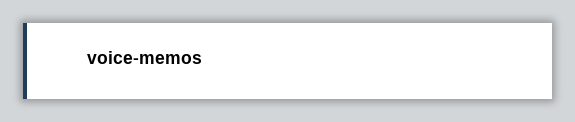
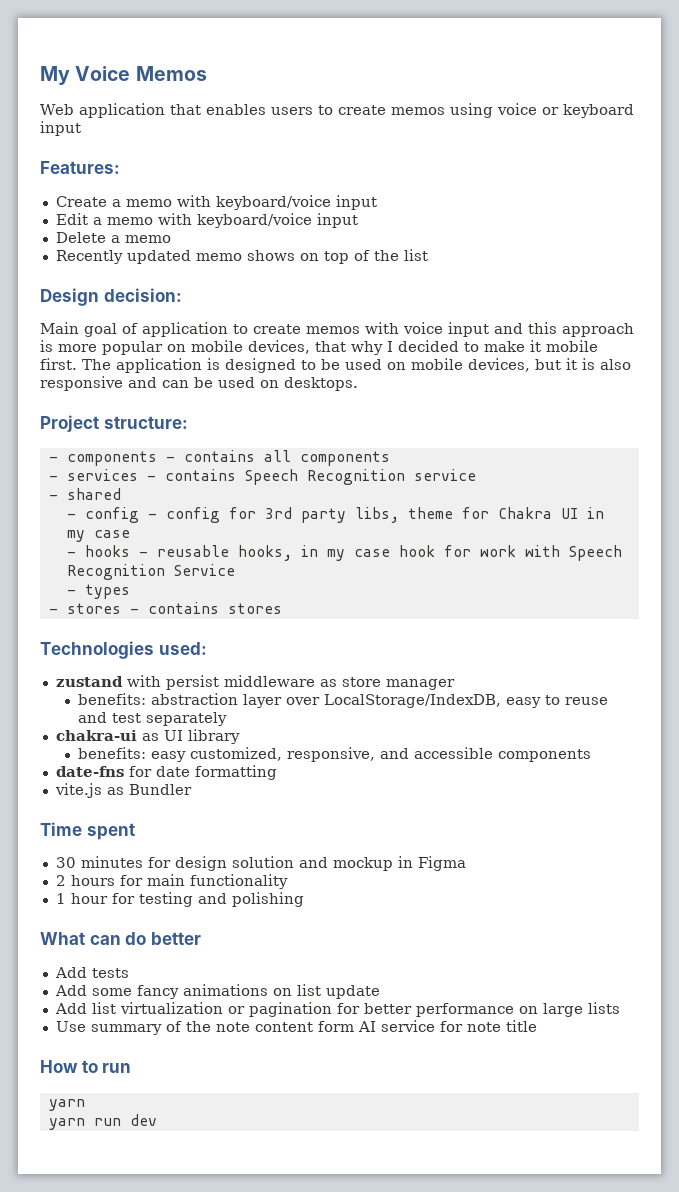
- voice-memos
+ My Voice Memos
+ Web application that enables users to create memos using voice or keyboard input
+ Features:
+ Create a memo with keyboard/voice input
+ Edit a memo with keyboard/voice input
+ Delete a memo
+ Recently updated memo shows on top of the list
+ Design decision:
+ Main goal of application to create memos with voice input and this approach is more popular on mobile devices, that why I decided to make it mobile first. The application is designed to be used on mobile devices, but it is also responsive and can be used on desktops.
+ Project structure:
+ - components - contains all components
+ - services - contains Speech Recognition service
+ - shared
+ - config - config for 3rd party libs, theme for Chakra UI in my case
+ - hooks - reusable hooks, in my case hook for work with Speech Recognition Service
+ - types
+ - stores - contains stores
+ Technologies used:
+ zustand with persist middleware as store manager
+ benefits: abstraction layer over LocalStorage/IndexDB, easy to reuse and test separately
+ chakra-ui as UI library
+ benefits: easy customized, responsive, and accessible components
+ date-fns for date formatting
+ vite.js as Bundler
+ Time spent
+ 30 minutes for design solution and mockup in Figma
+ 2 hours for main functionality
+ 1 hour for testing and polishing
+ What can do better
+ Add tests
+ Add some fancy animations on list update
+ Add list virtualization or pagination for better performance on large lists
+ Use summary of the note content form AI service for note title
+ How to run
+ yarn
+ yarn run dev

